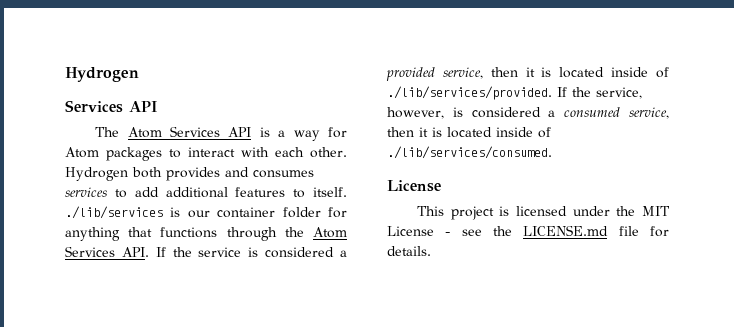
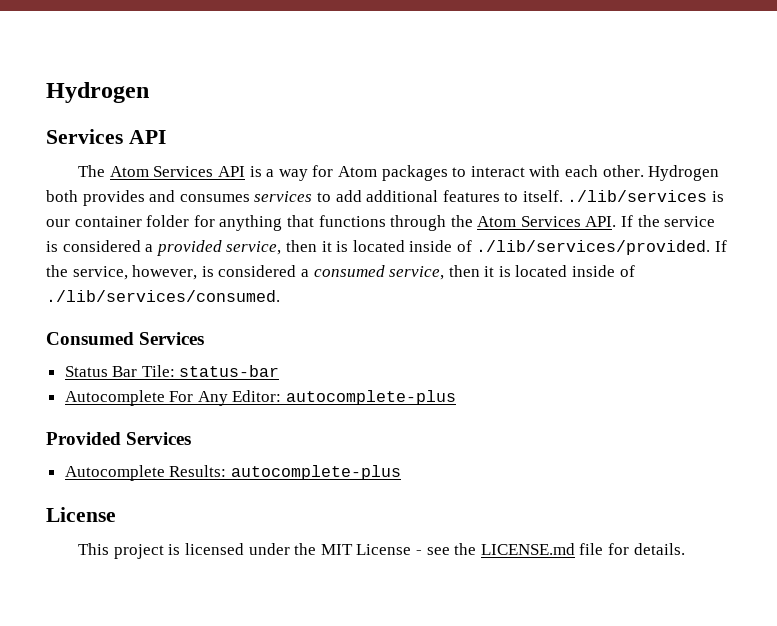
+ Consumed Services
+ Status Bar Tile: status-bar
+ Autocomplete For Any Editor: autocomplete-plus
+ Provided Services
+ Autocomplete Results: autocomplete-plus

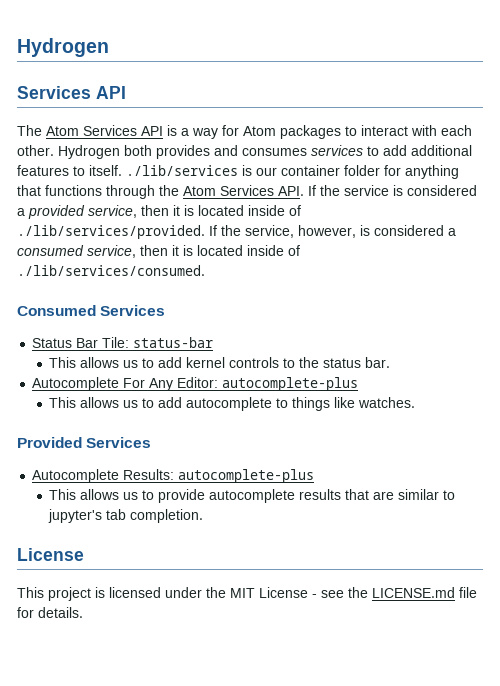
+ This allows us to add kernel controls to the status bar.
+ This allows us to add autocomplete to things like watches.
+ This allows us to provide autocomplete results that are similar to jupyter's tab completion.

